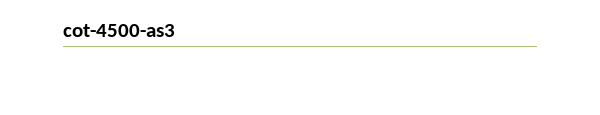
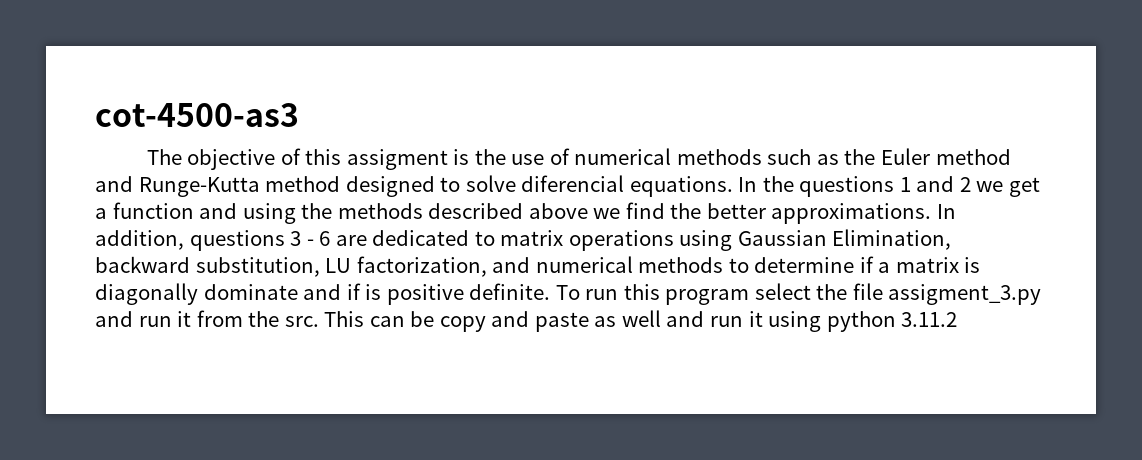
+ The objective of this assigment is the use of numerical methods such as the Euler method and Runge-Kutta method designed to solve diferencial equations. In the questions 1 and 2 we get a function and using the methods described above we find the better approximations. In addition, questions 3 - 6 are dedicated to matrix operations using Gaussian Elimination, backward substitution, LU factorization, and numerical methods to determine if a matrix is diagonally dominate and if is positive definite. To run this program select the file assigment_3.py and run it from the src. This can be copy and paste as well and run it using python 3.11.2

